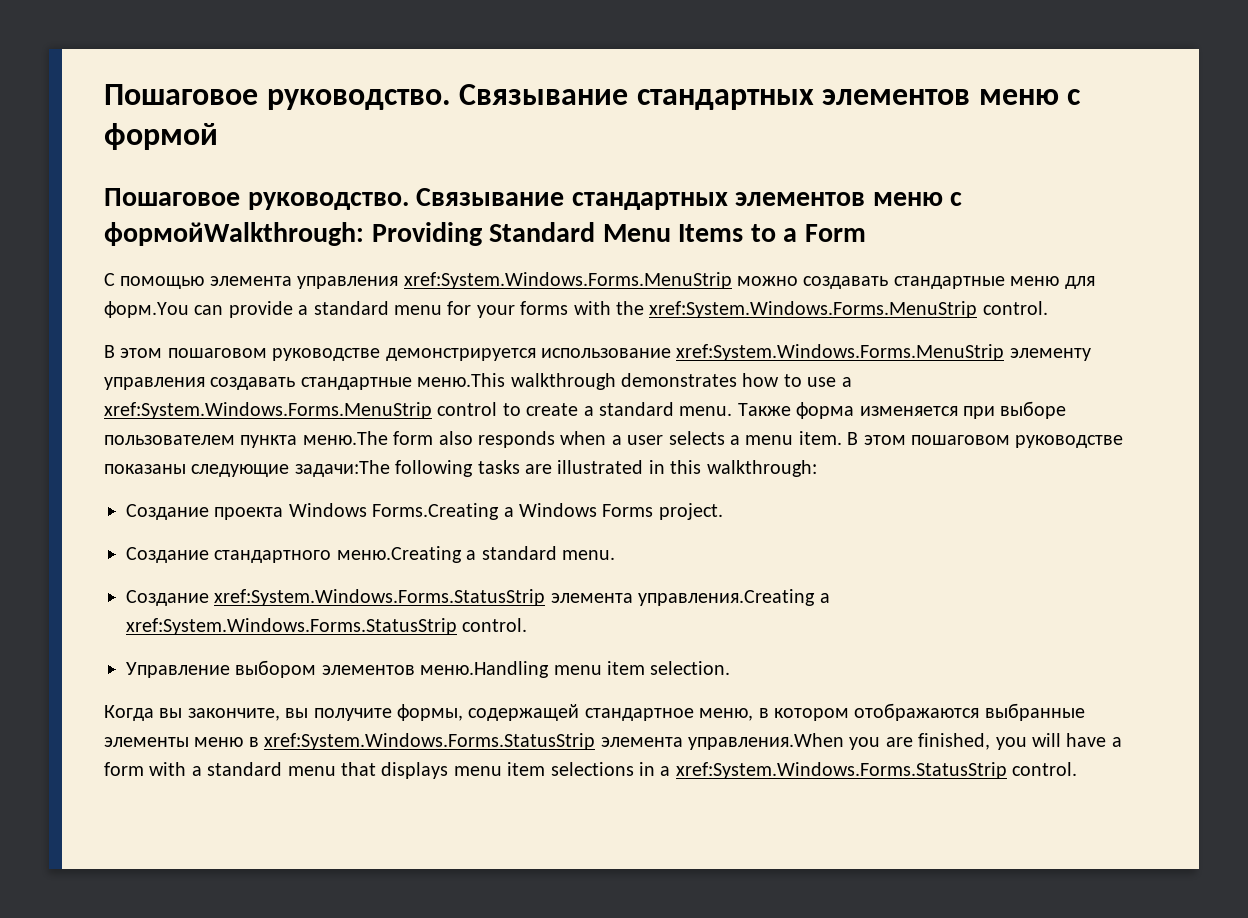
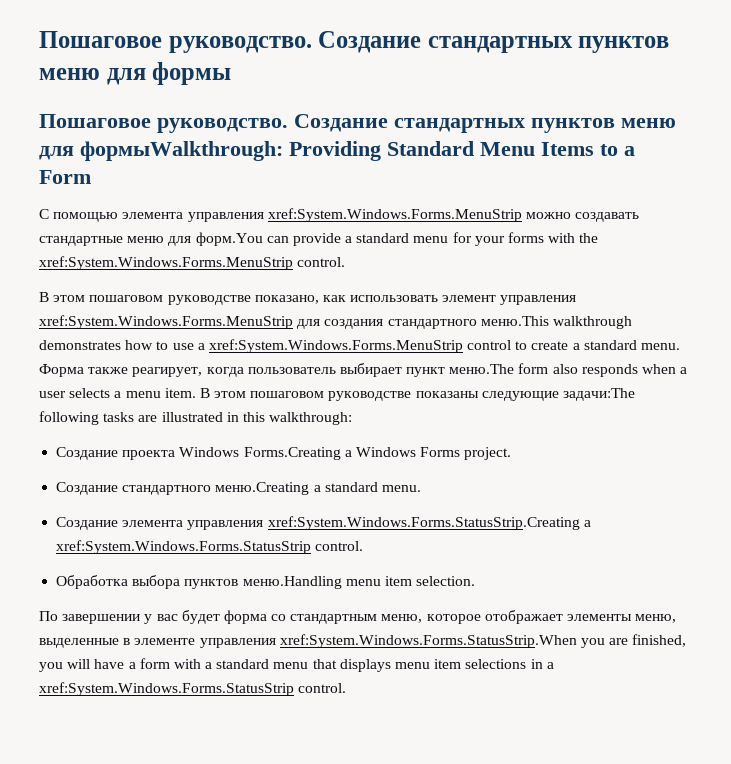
- Пошаговое руководство. Связывание стандартных элементов меню с формой
- Пошаговое руководство. Связывание стандартных элементов меню с формойWalkthrough: Providing Standard Menu Items to a Form
+ Пошаговое руководство. Создание стандартных пунктов меню для формы
+ Пошаговое руководство. Создание стандартных пунктов меню для формыWalkthrough: Providing Standard Menu Items to a Form
- В этом пошаговом руководстве демонстрируется использование xref:System.Windows.Forms.MenuStrip элементу управления создавать стандартные меню.This walkthrough demonstrates how to use a xref:System.Windows.Forms.MenuStrip control to create a standard menu.
+ В этом пошаговом руководстве показано, как использовать элемент управления xref:System.Windows.Forms.MenuStrip для создания стандартного меню.This walkthrough demonstrates how to use a xref:System.Windows.Forms.MenuStrip control to create a standard menu.
- Также форма изменяется при выборе пользователем пункта меню.The form also responds when a user selects a menu item.
+ Форма также реагирует, когда пользователь выбирает пункт меню.The form also responds when a user selects a menu item.
- Создание xref:System.Windows.Forms.StatusStrip элемента управления.Creating a xref:System.Windows.Forms.StatusStrip control.
+ Создание элемента управления xref:System.Windows.Forms.StatusStrip.Creating a xref:System.Windows.Forms.StatusStrip control.
- Управление выбором элементов меню.Handling menu item selection.
+ Обработка выбора пунктов меню.Handling menu item selection.
- Когда вы закончите, вы получите формы, содержащей стандартное меню, в котором отображаются выбранные элементы меню в xref:System.Windows.Forms.StatusStrip элемента управления.When you are finished, you will have a form with a standard menu that displays menu item selections in a xref:System.Windows.Forms.StatusStrip control.
+ По завершении у вас будет форма со стандартным меню, которое отображает элементы меню, выделенные в элементе управления xref:System.Windows.Forms.StatusStrip.When you are finished, you will have a form with a standard menu that displays menu item selections in a xref:System.Windows.Forms.StatusStrip control.

